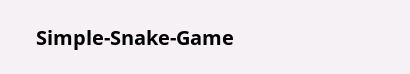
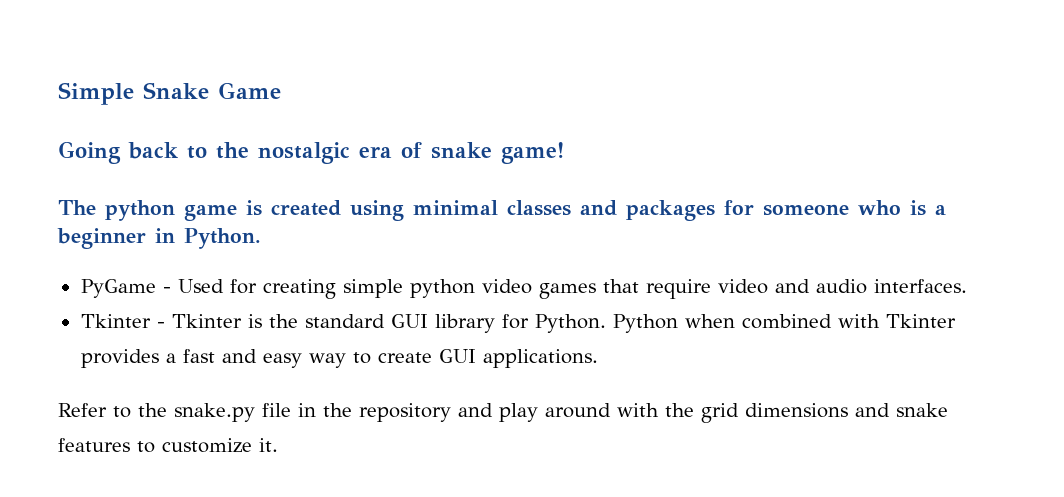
- Simple-Snake-Game
+ Simple Snake Game
+ Going back to the nostalgic era of snake game!
+ The python game is created using minimal classes and packages for someone who is a beginner in Python.
+ PyGame - Used for creating simple python video games that require video and audio interfaces.
+ Tkinter - Tkinter is the standard GUI library for Python. Python when combined with Tkinter provides a fast and easy way to create GUI applications.
+ Refer to the snake.py file in the repository and play around with the grid dimensions and snake features to customize it.

